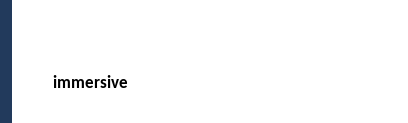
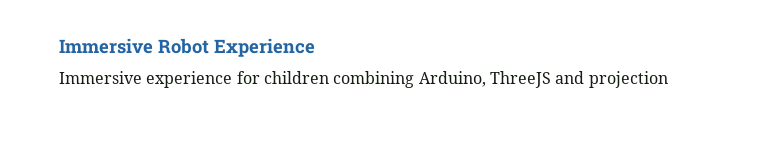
- immersive
+ Immersive Robot Experience
+ Immersive experience for children combining Arduino, ThreeJS and projection

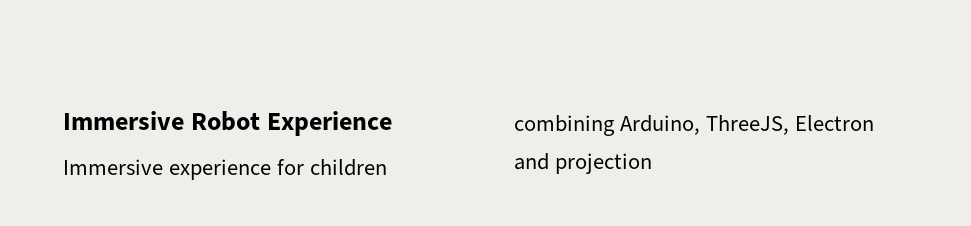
- Immersive experience for children combining Arduino, ThreeJS and projection
+ Immersive experience for children combining Arduino, ThreeJS, Electron and projection

